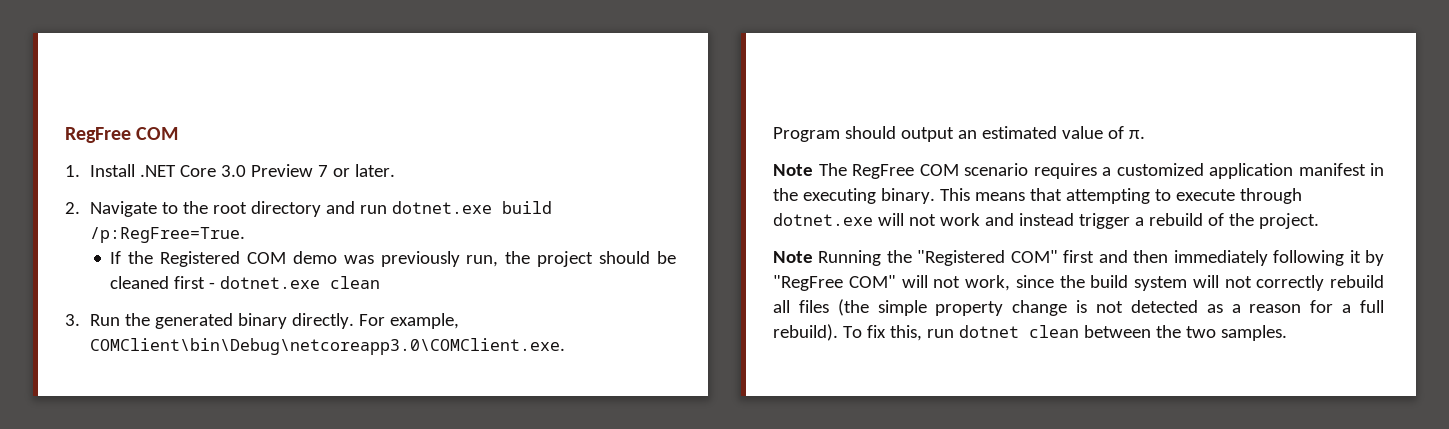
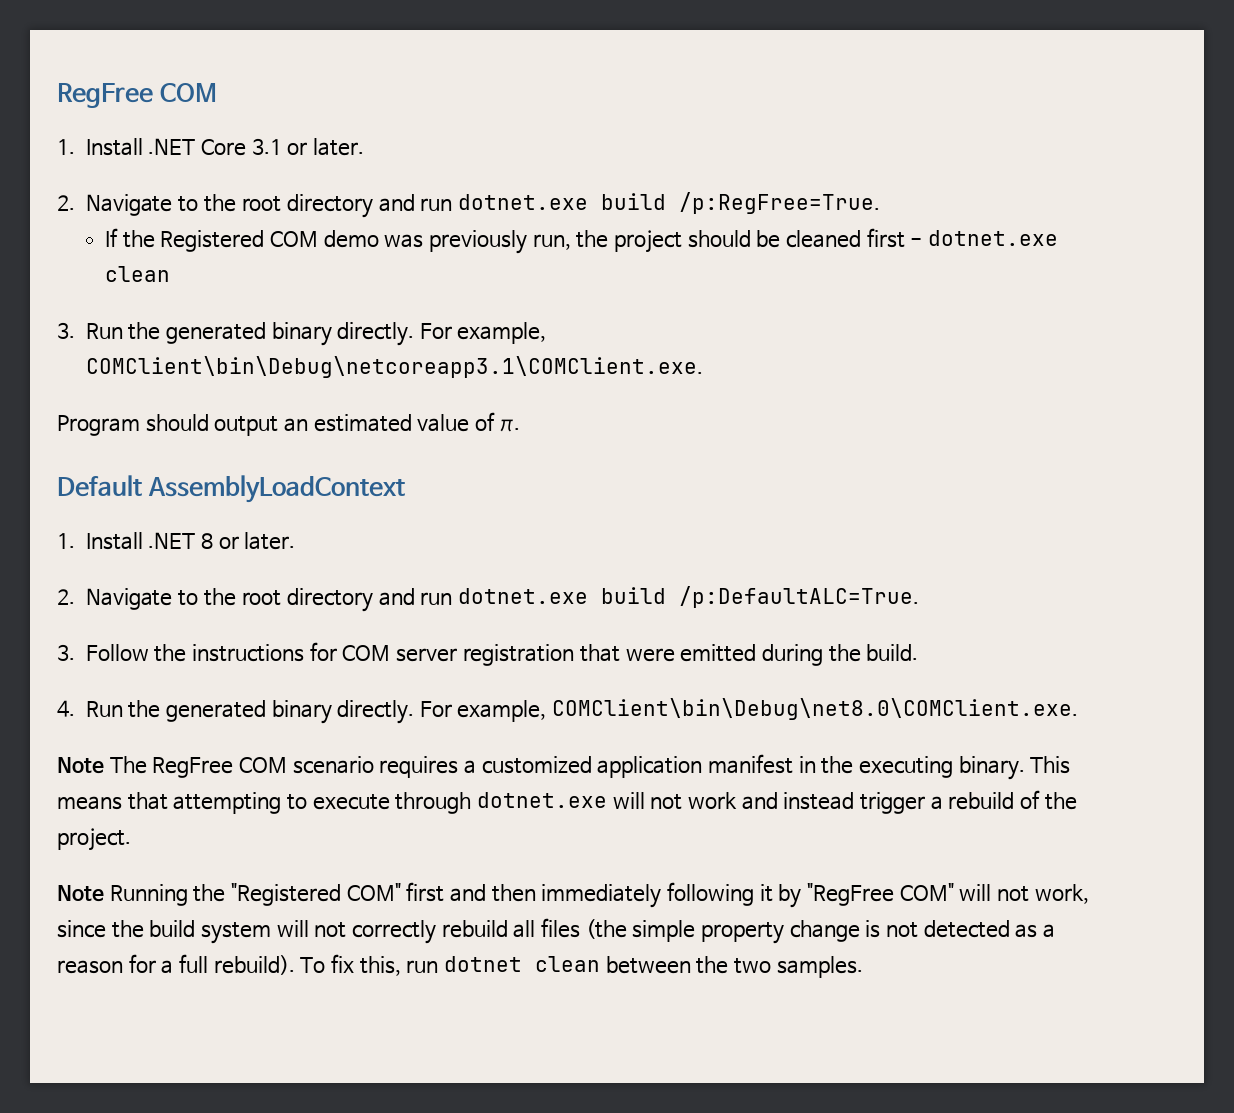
- 1. Install .NET Core 3.0 Preview 7 or later.
+ 1. Install .NET Core 3.1 or later.
- For example, COMClient\bin\Debug\netcoreapp3.0\COMClient.exe.
+ For example, COMClient\bin\Debug\netcoreapp3.1\COMClient.exe.
+ Default AssemblyLoadContext
+ 1. Install .NET 8 or later.
+ 2. Navigate to the root directory and run dotnet.exe build /p:DefaultALC=True.
+ 3. Follow the instructions for COM server registration that were emitted during the build.
+ 4. Run the generated binary directly. For example, COMClient\bin\Debug\net8.0\COMClient.exe.

